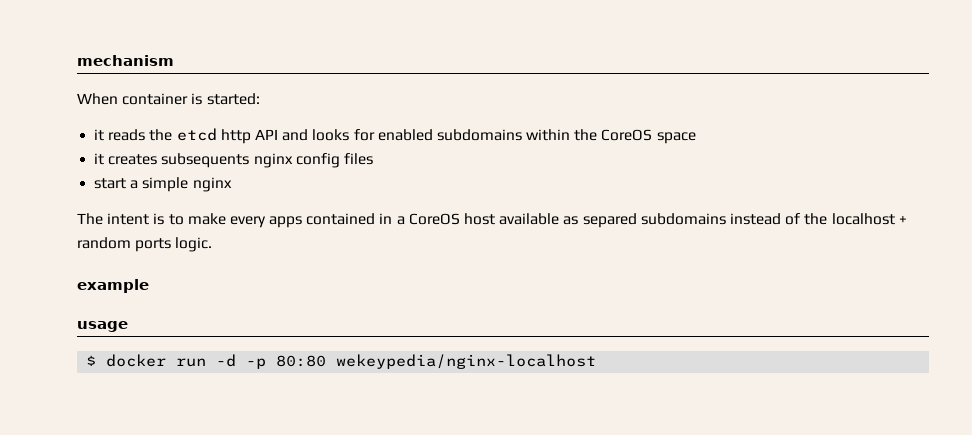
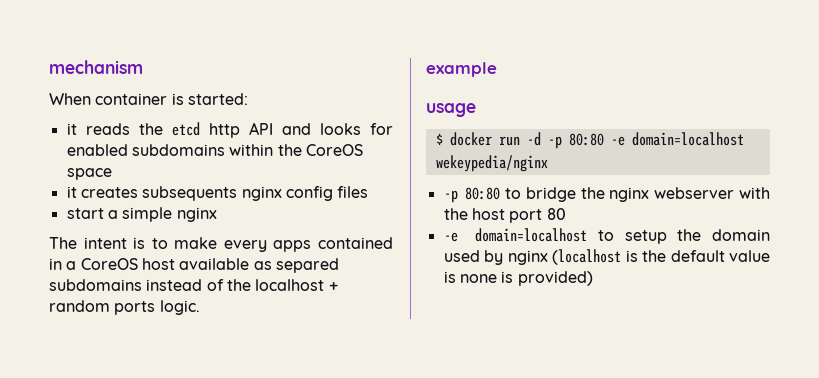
- $ docker run -d -p 80:80 wekeypedia/nginx-localhost
+ $ docker run -d -p 80:80 -e domain=localhost wekeypedia/nginx
+ -p 80:80 to bridge the nginx webserver with the host port 80
+ -e domain=localhost to setup the domain used by nginx (localhost is the default value is none is provided)

